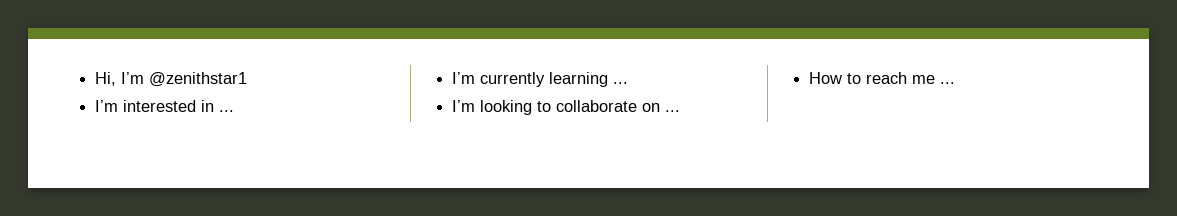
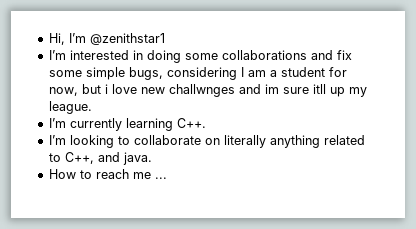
- I’m interested in ...
+ I’m interested in doing some collaborations and fix some simple bugs, considering I am a student for now, but i love new challwnges and im sure itll up my league.
- I’m currently learning ...
+ I’m currently learning C++.
- I’m looking to collaborate on ...
+ I’m looking to collaborate on literally anything related to C++, and java.

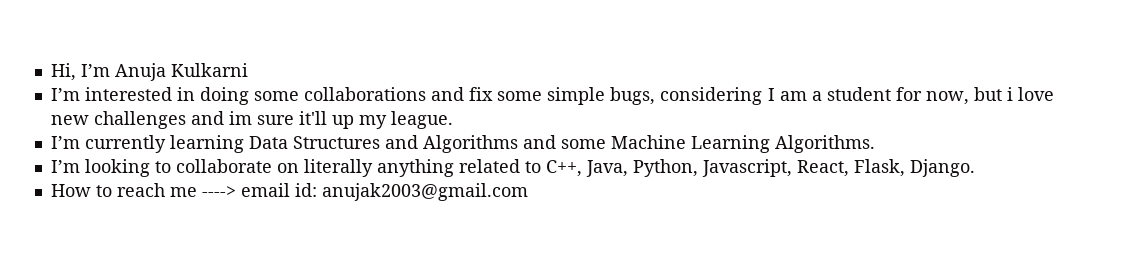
- Hi, I’m @zenithstar1
+ Hi, I’m Anuja Kulkarni
- I’m interested in doing some collaborations and fix some simple bugs, considering I am a student for now, but i love new challwnges and im sure itll up my league.
+ I’m interested in doing some collaborations and fix some simple bugs, considering I am a student for now, but i love new challenges and im sure it'll up my league.
- I’m currently learning C++.
+ I’m currently learning Data Structures and Algorithms and some Machine Learning Algorithms.
- I’m looking to collaborate on literally anything related to C++, and java.
+ I’m looking to collaborate on literally anything related to C++, Java, Python, Javascript, React, Flask, Django.
- How to reach me ...
+ How to reach me ----> email id: anujak2003@gmail.com

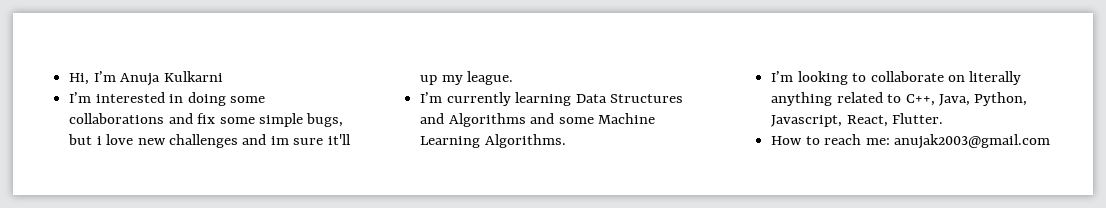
- I’m interested in doing some collaborations and fix some simple bugs, considering I am a student for now, but i love new challenges and im sure it'll up my league.
+ I’m interested in doing some collaborations and fix some simple bugs, but i love new challenges and im sure it'll up my league.
- I’m looking to collaborate on literally anything related to C++, Java, Python, Javascript, React, Flask, Django.
+ I’m looking to collaborate on literally anything related to C++, Java, Python, Javascript, React, Flutter.
- How to reach me ----> email id: anujak2003@gmail.com
+ How to reach me: anujak2003@gmail.com

